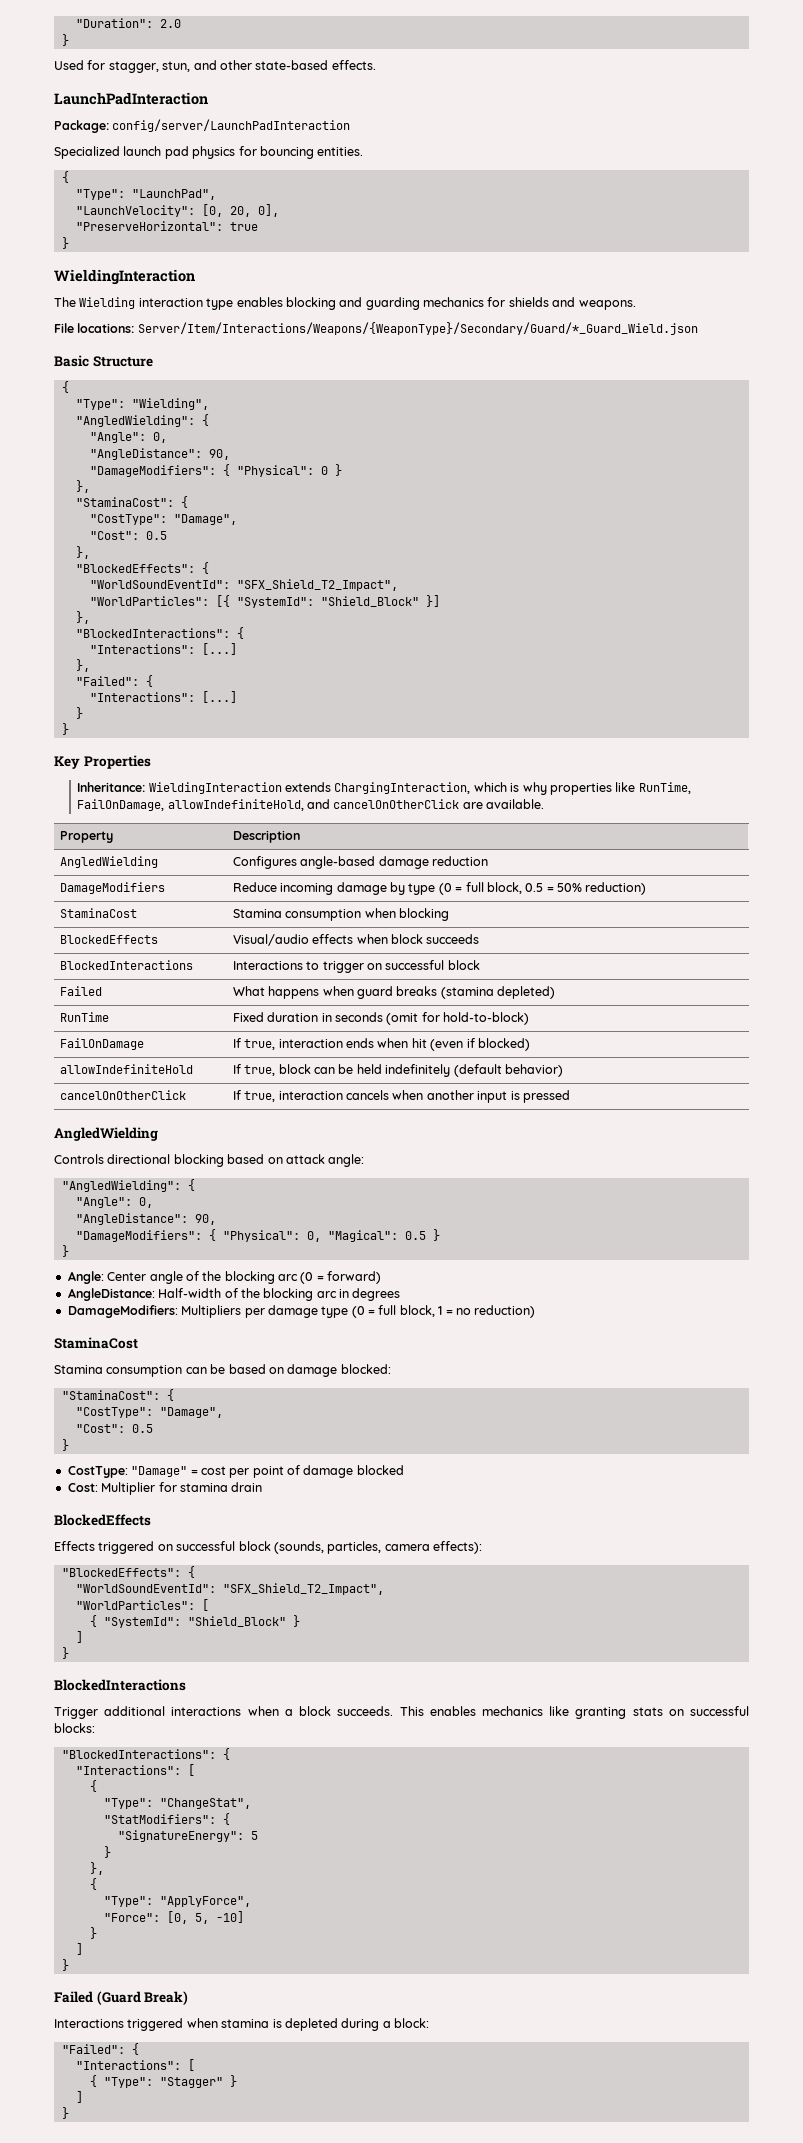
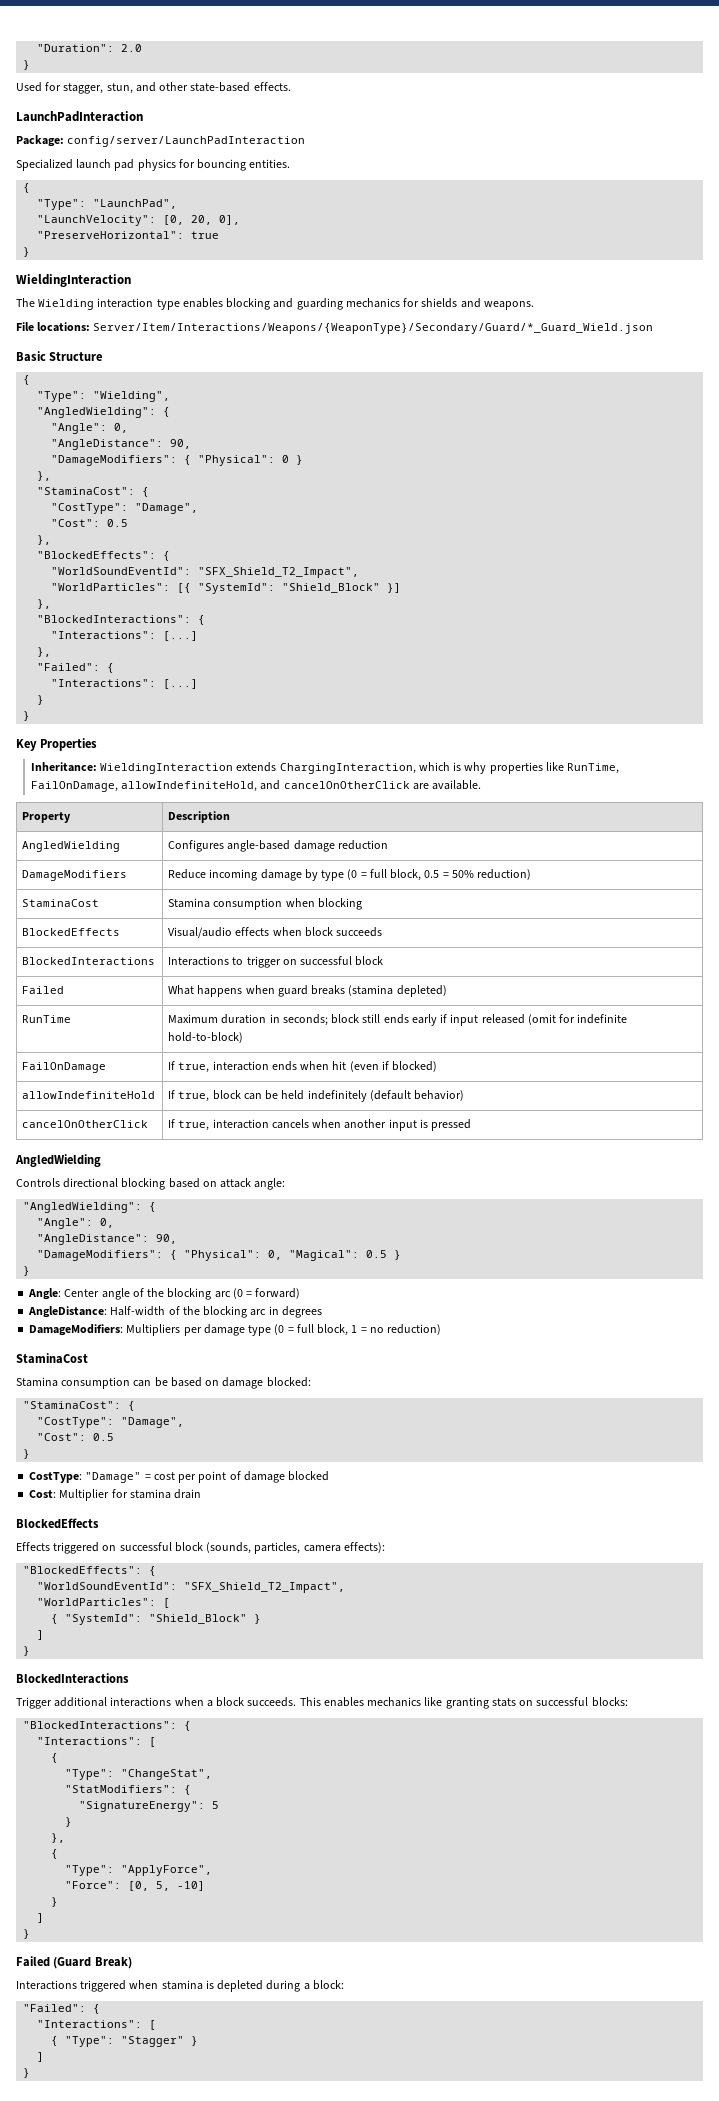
- RunTime | Fixed duration in seconds (omit for hold-to-block)
+ RunTime | Maximum duration in seconds; block still ends early if input released (omit for indefinite hold-to-block)

